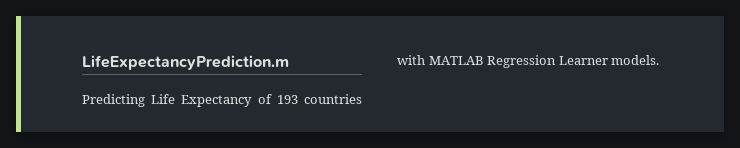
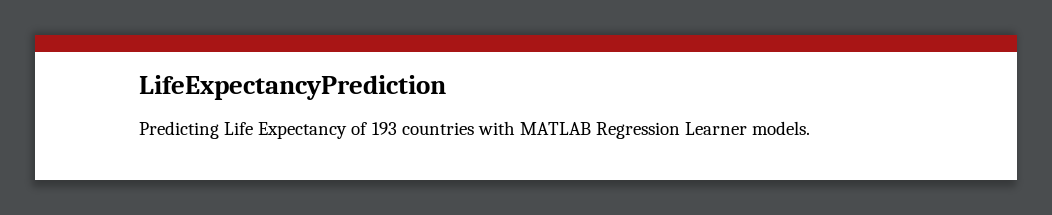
- LifeExpectancyPrediction.m
+ LifeExpectancyPrediction

